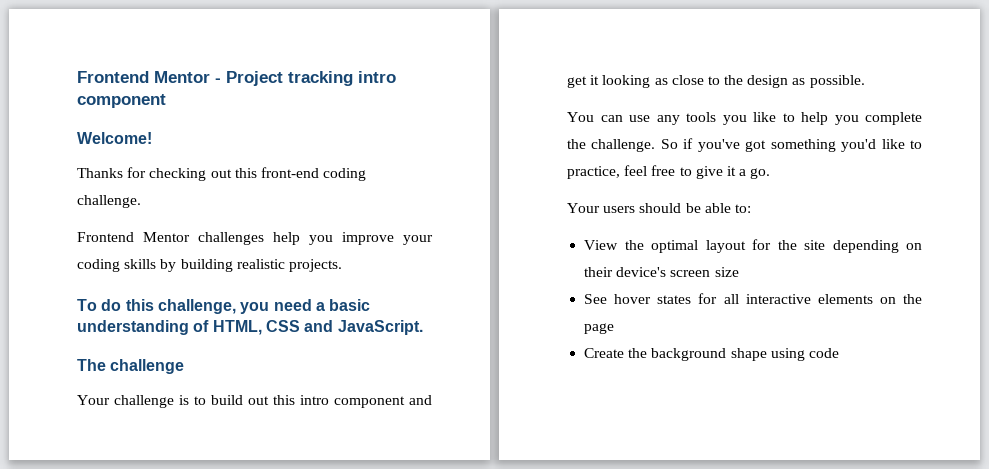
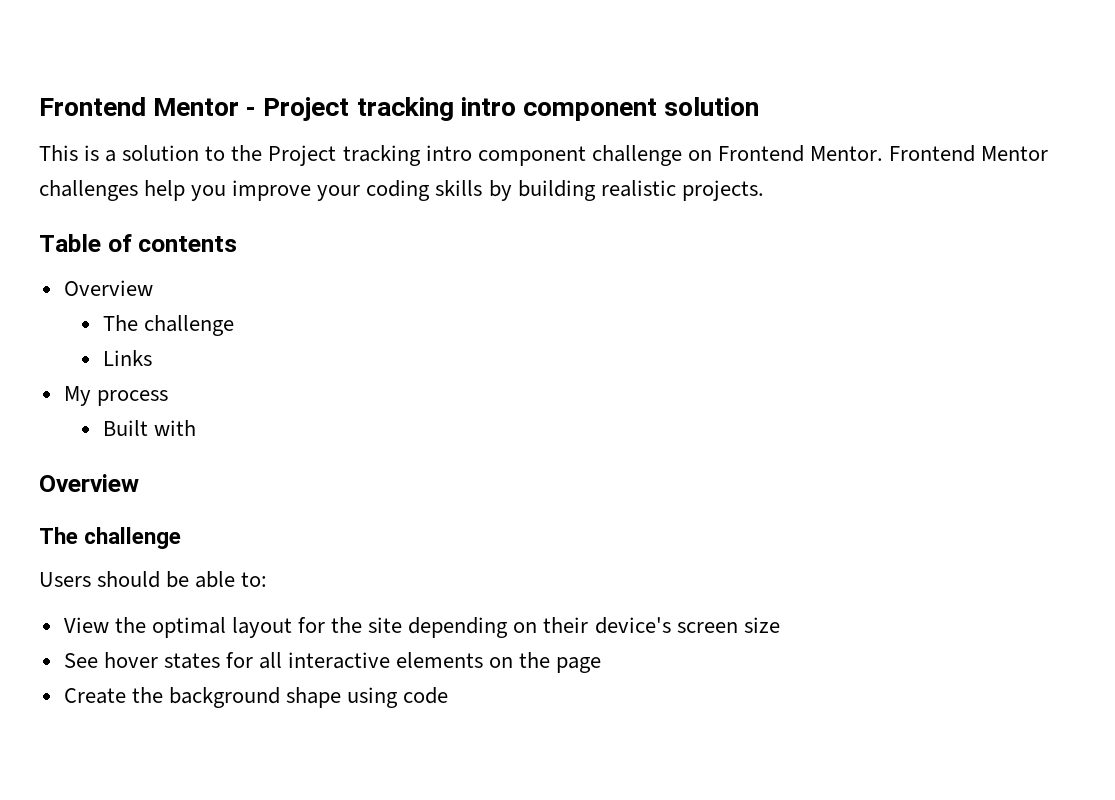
- Frontend Mentor - Project tracking intro component
- Welcome!
- Thanks for checking out this front-end coding challenge.
- Frontend Mentor challenges help you improve your coding skills by building realistic projects.
+ Frontend Mentor - Project tracking intro component solution
+ This is a solution to the Project tracking intro component challenge on Frontend Mentor. Frontend Mentor challenges help you improve your coding skills by building realistic projects.
- To do this challenge, you need a basic understanding of HTML, CSS and JavaScript.
+ Table of contents
+ Overview
  The challenge
- Your challenge is to build out this intro component and get it looking as close to the design as possible.
- You can use any tools you like to help you complete the challenge. So if you've got something you'd like to practice, feel free to give it a go.
- Your users should be able to:
+ Links
+ My process
+ Built with
+ Overview
+ The challenge
+ Users should be able to:

